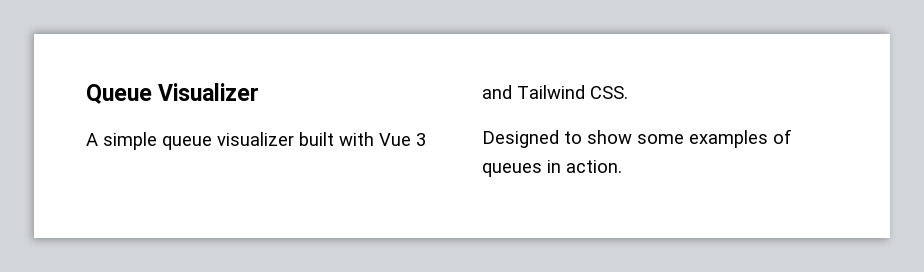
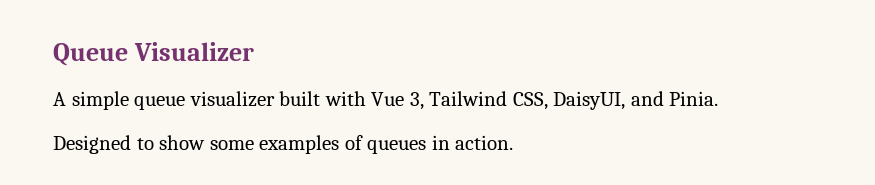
- A simple queue visualizer built with Vue 3 and Tailwind CSS.
+ A simple queue visualizer built with Vue 3, Tailwind CSS, DaisyUI, and Pinia.

